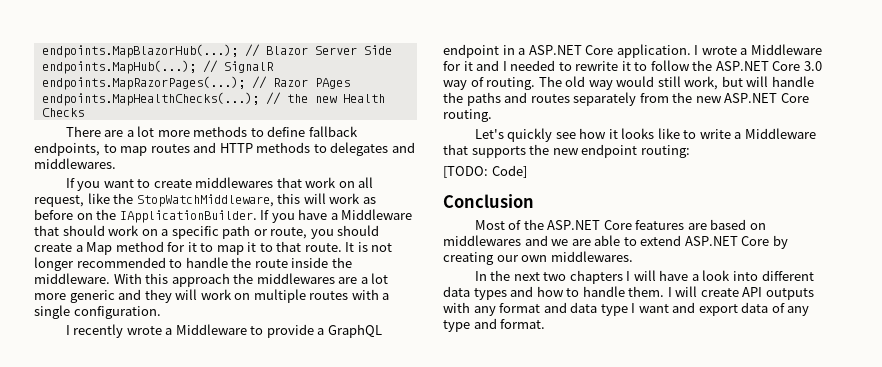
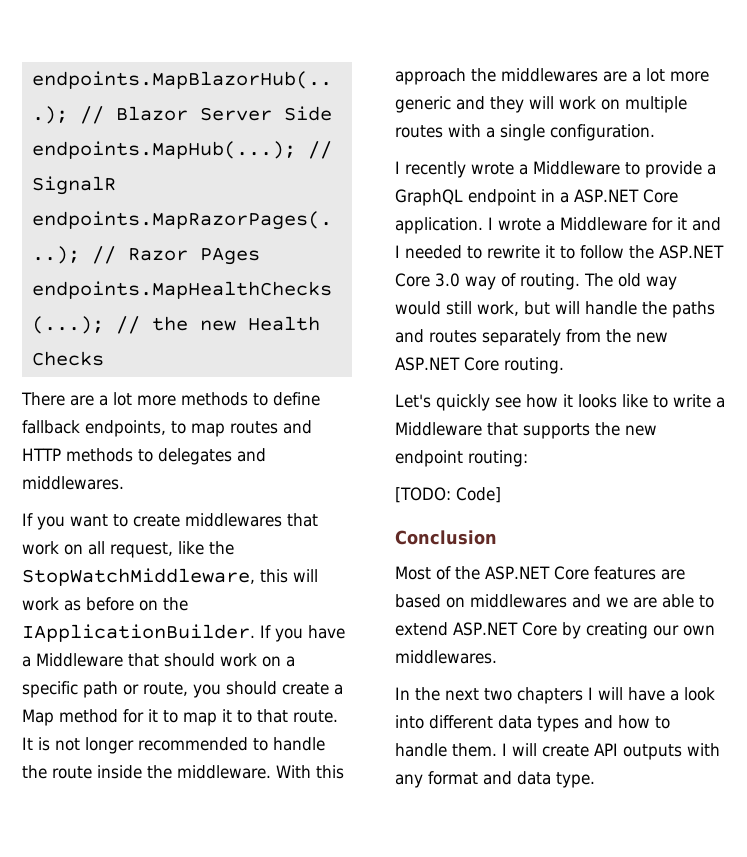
- I will create API outputs with any format and data type I want and export data of any type and format.
+ I will create API outputs with any format and data type.

